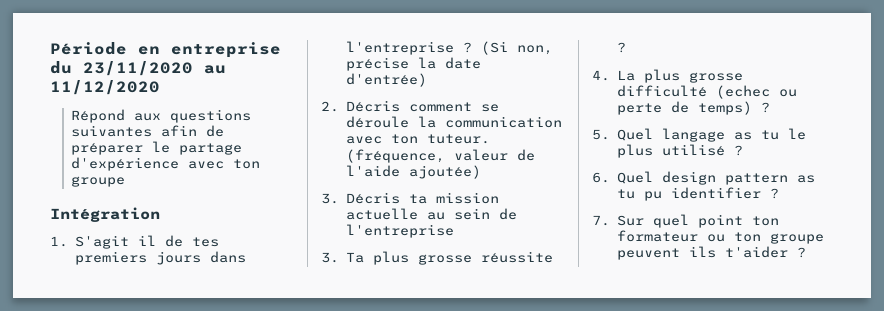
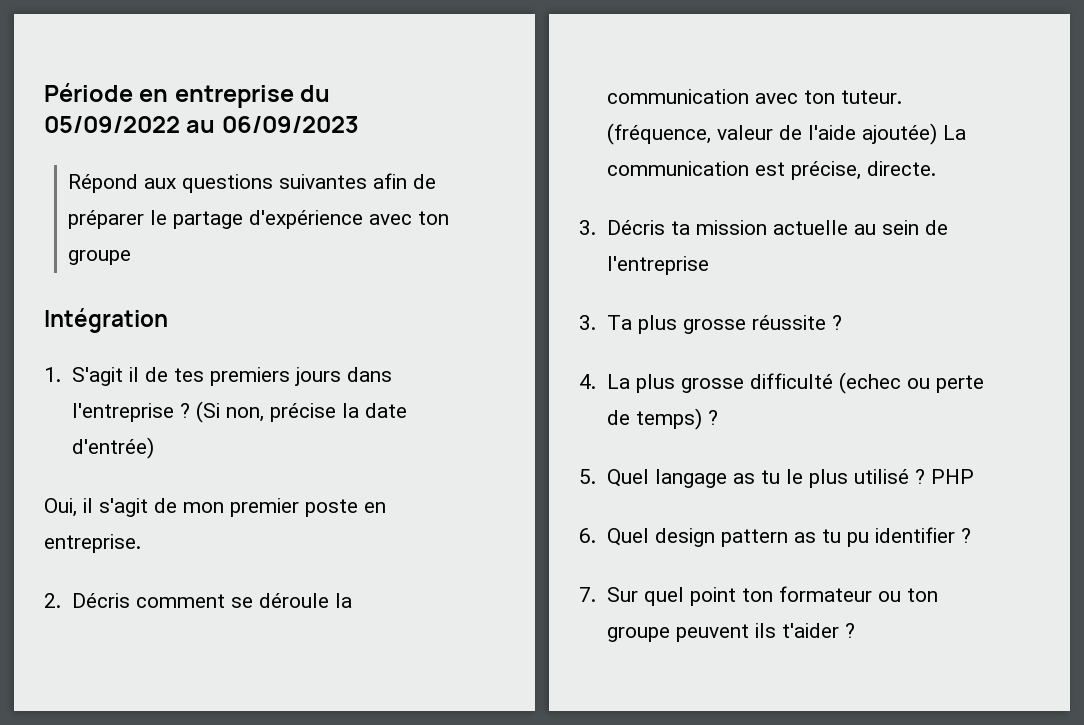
- Période en entreprise du 23/11/2020 au 11/12/2020
+ Période en entreprise du 05/09/2022 au 06/09/2023
+ Oui, il s'agit de mon premier poste en entreprise.
- (fréquence, valeur de l'aide ajoutée)
+ (fréquence, valeur de l'aide ajoutée) La communication est précise, directe.
+ PHP

